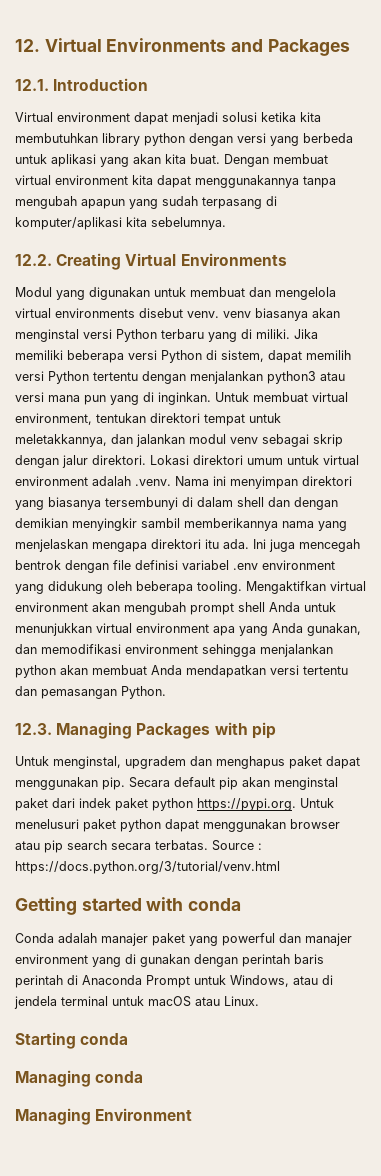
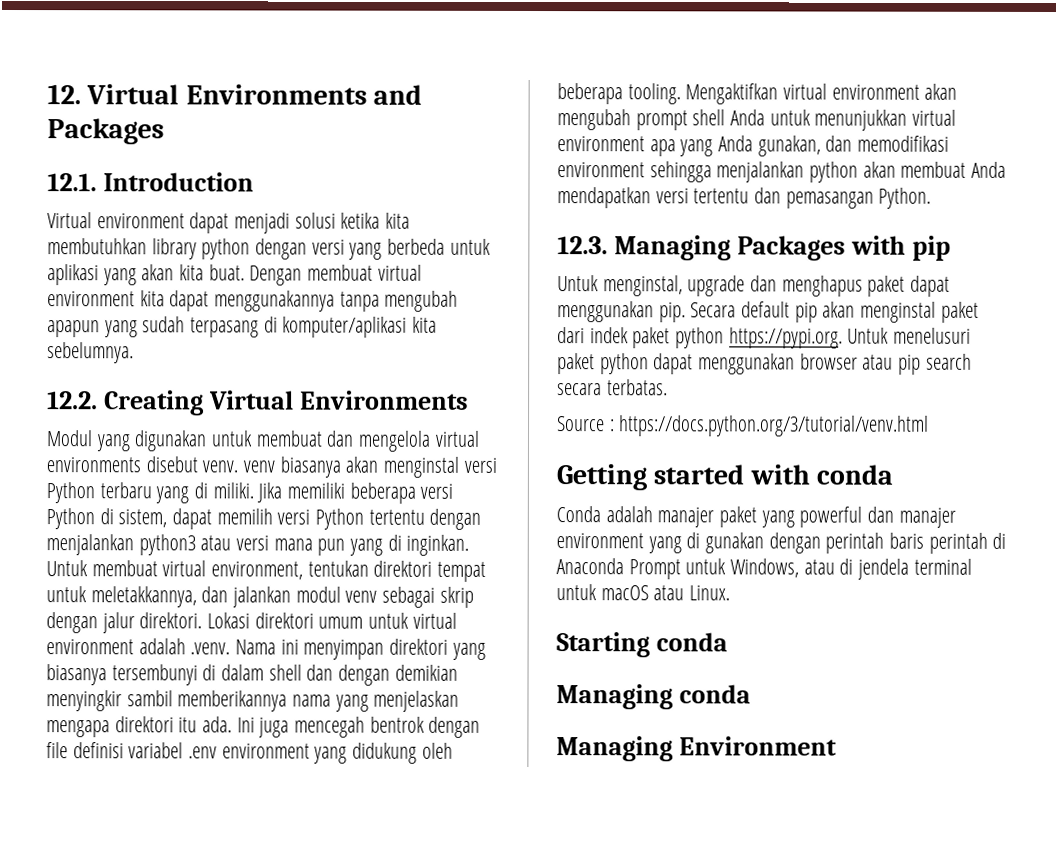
- Untuk menginstal, upgradem dan menghapus paket dapat menggunakan pip.
+ Untuk menginstal, upgrade dan menghapus paket dapat menggunakan pip.
- Secara default pip akan menginstal paket dari indek paket python https://pypi.org. Untuk menelusuri paket python dapat menggunakan browser atau pip search secara terbatas. Source : https://docs.python.org/3/tutorial/venv.html
+ Secara default pip akan menginstal paket dari indek paket python https://pypi.org. Untuk menelusuri paket python dapat menggunakan browser atau pip search secara terbatas.
+ Source : https://docs.python.org/3/tutorial/venv.html

